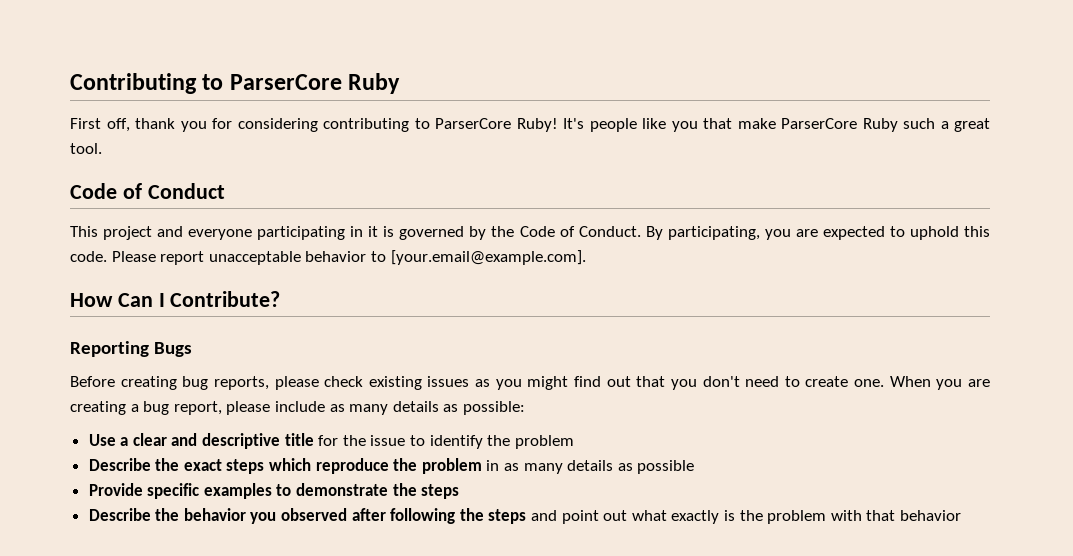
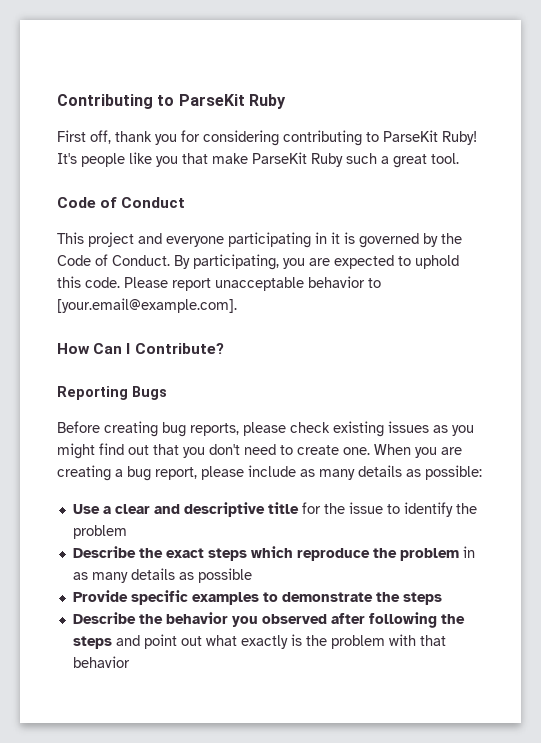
- Contributing to ParserCore Ruby
+ Contributing to ParseKit Ruby
- First off, thank you for considering contributing to ParserCore Ruby!
+ First off, thank you for considering contributing to ParseKit Ruby!
- It's people like you that make ParserCore Ruby such a great tool.
+ It's people like you that make ParseKit Ruby such a great tool.

